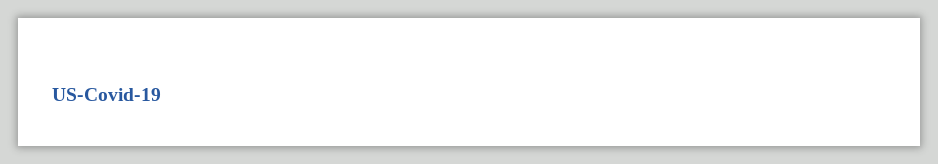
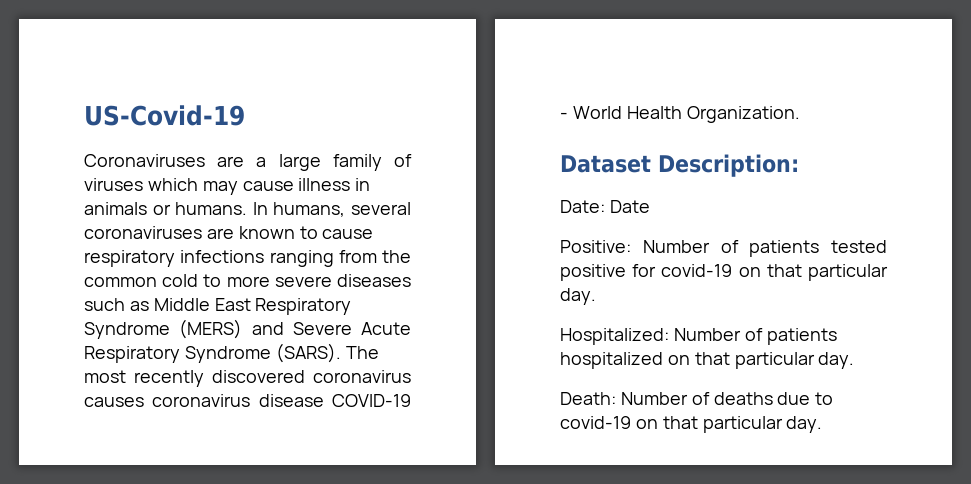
+ Coronaviruses are a large family of viruses which may cause illness in animals or humans. In humans, several coronaviruses are known to cause respiratory infections ranging from the common cold to more severe diseases such as Middle East Respiratory Syndrome (MERS) and Severe Acute Respiratory Syndrome (SARS). The most recently discovered coronavirus causes coronavirus disease COVID-19 - World Health Organization.
+ Dataset Description:
+ Date: Date
+ Positive: Number of patients tested positive for covid-19 on that particular day.
+ Hospitalized: Number of patients hospitalized on that particular day.
+ Death: Number of deaths due to covid-19 on that particular day.

